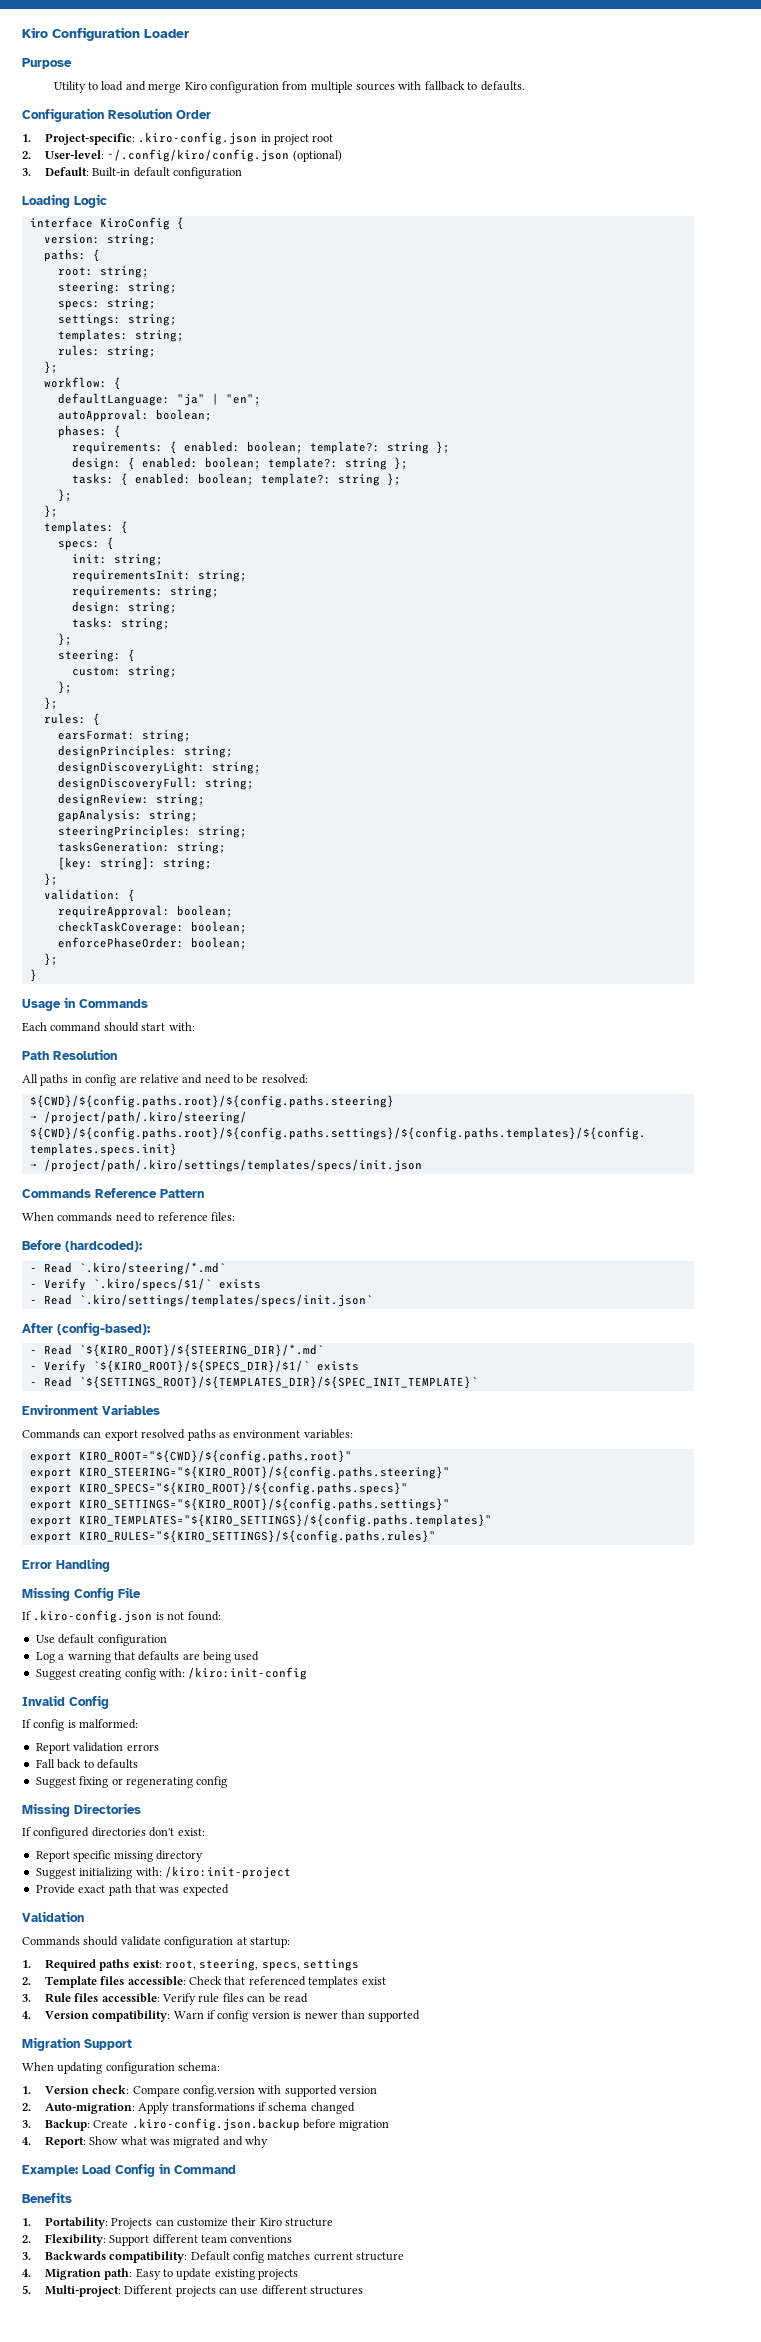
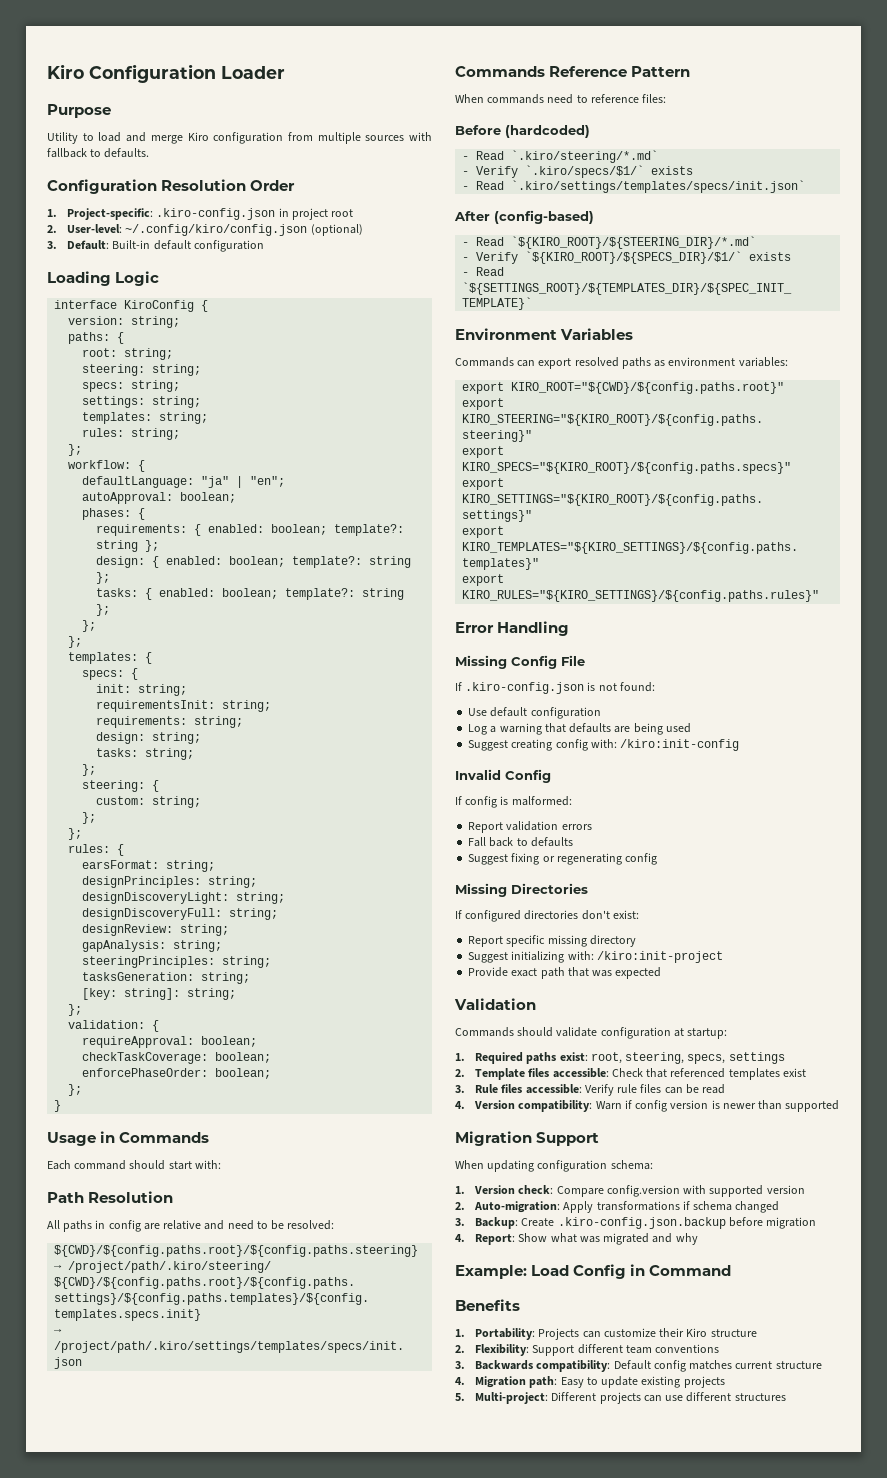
- Before (hardcoded):
+ Before (hardcoded)
- After (config-based):
+ After (config-based)

